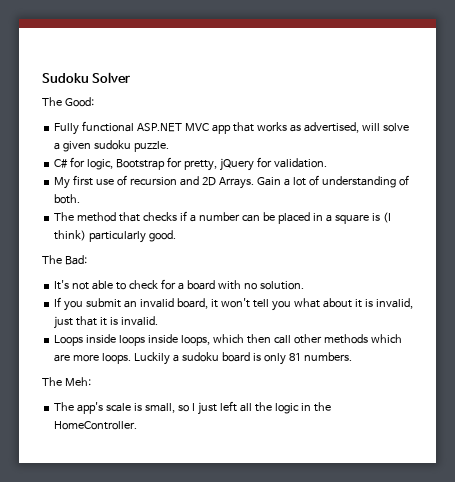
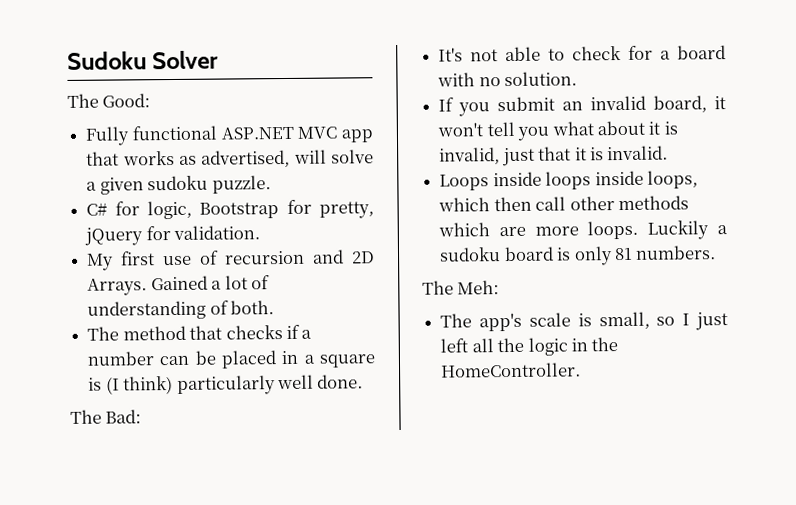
- Gain a lot of understanding of both.
+ Gained a lot of understanding of both.
- The method that checks if a number can be placed in a square is (I think) particularly good.
+ The method that checks if a number can be placed in a square is (I think) particularly well done.

